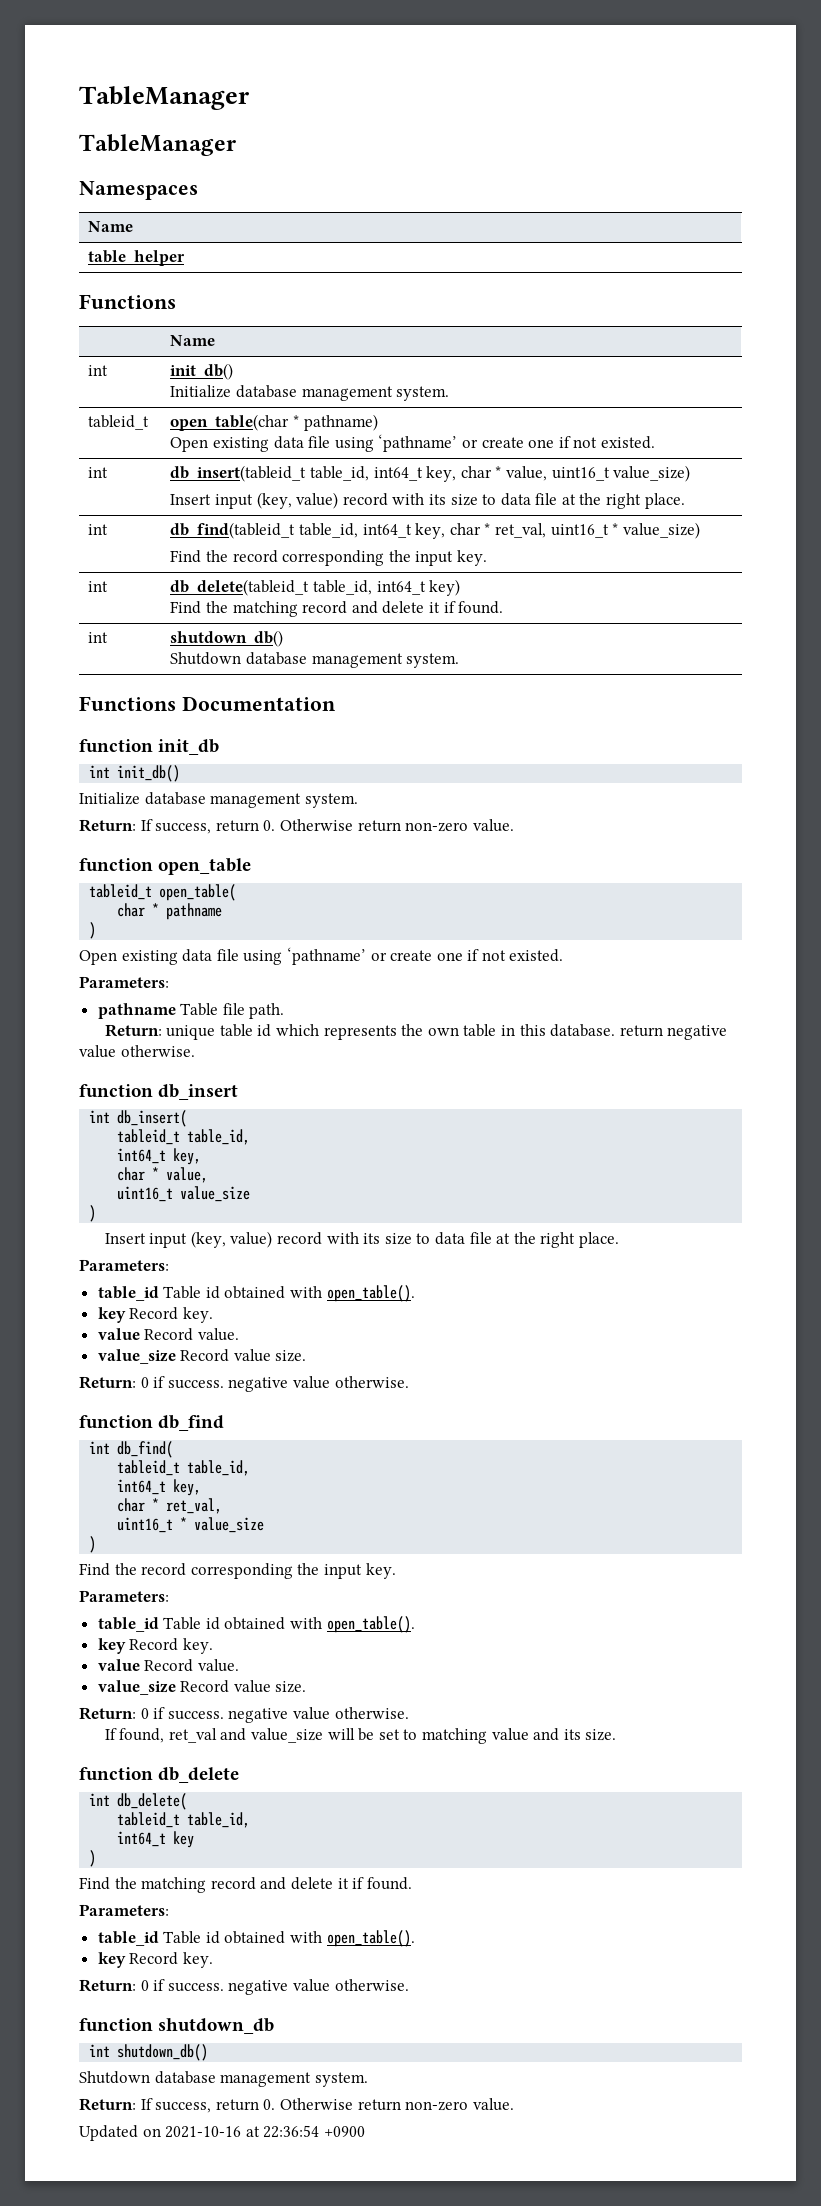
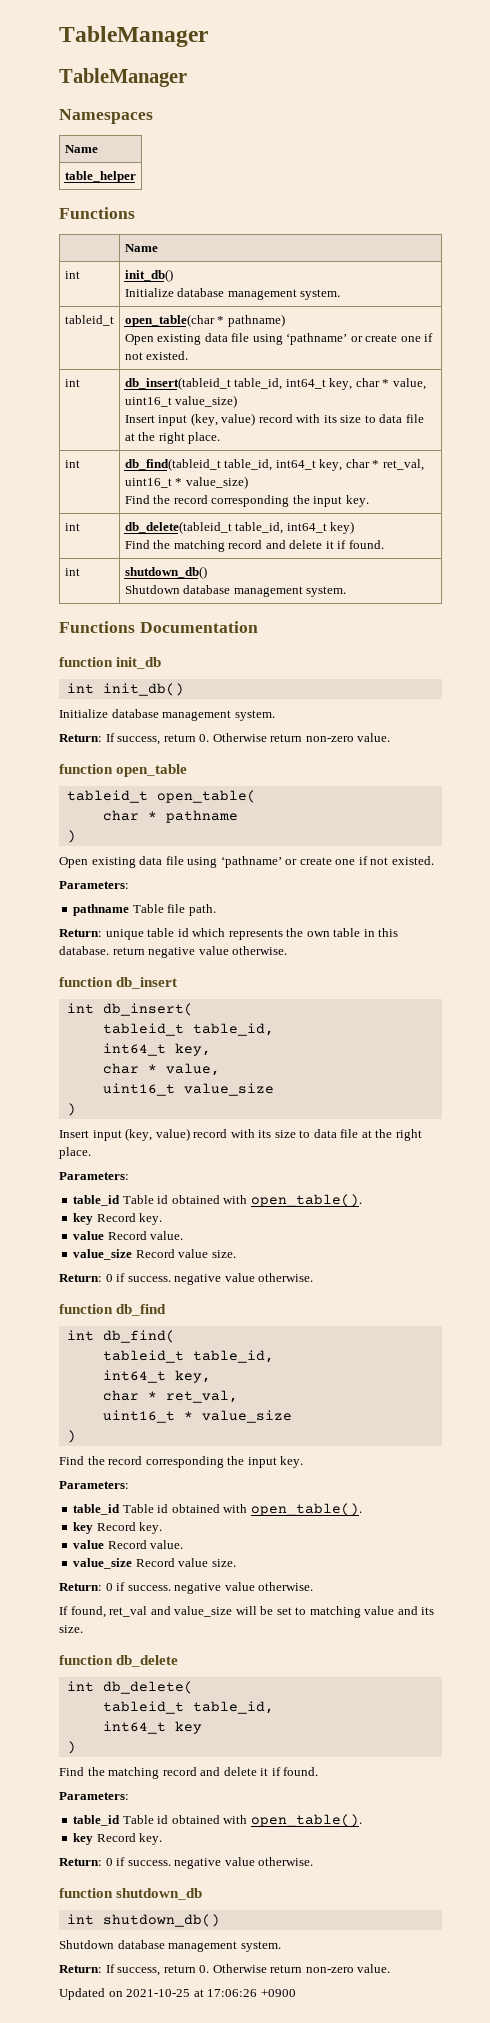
- Updated on 2021-10-16 at 22:36:54 +0900
+ Updated on 2021-10-25 at 17:06:26 +0900

